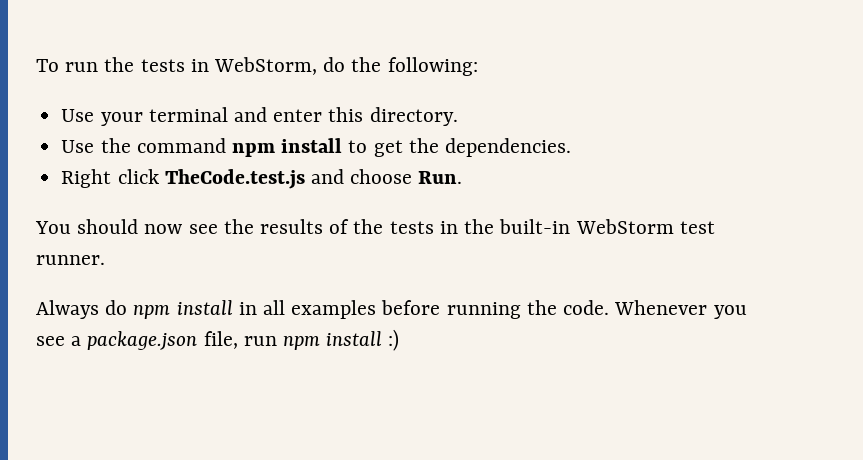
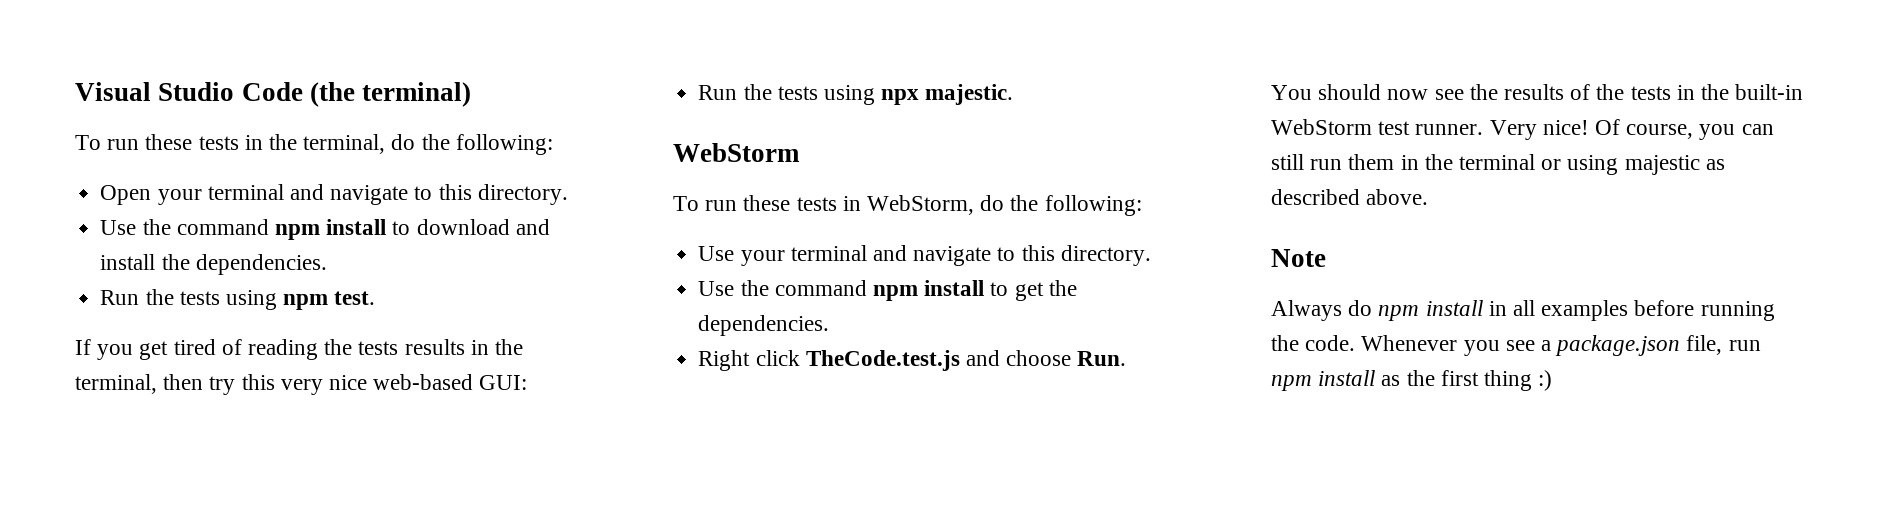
- To run the tests in WebStorm, do the following:
+ Visual Studio Code (the terminal)
+ To run these tests in the terminal, do the following:
+ Open your terminal and navigate to this directory.
+ Use the command npm install to download and install the dependencies.
+ Run the tests using npm test.
+ If you get tired of reading the tests results in the terminal, then try this very nice web-based GUI:
+ Run the tests using npx majestic.
+ WebStorm
+ To run these tests in WebStorm, do the following:
- Use your terminal and enter this directory.
+ Use your terminal and navigate to this directory.
+ Very nice! Of course, you can still run them in the terminal or using majestic as described above.
+ Note
- Whenever you see a package.json file, run npm install :)
+ Whenever you see a package.json file, run npm install as the first thing :)

